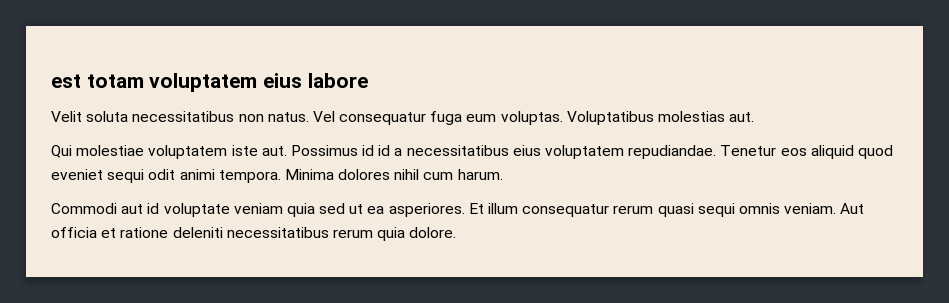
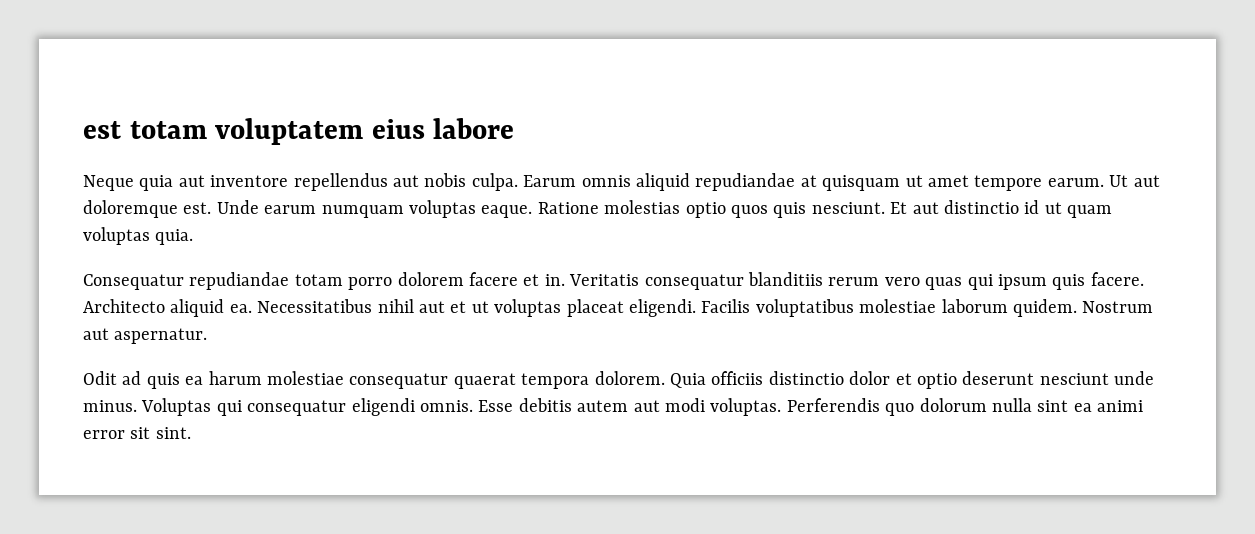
- Velit soluta necessitatibus non natus. Vel consequatur fuga eum voluptas. Voluptatibus molestias aut.
- Qui molestiae voluptatem iste aut. Possimus id id a necessitatibus eius voluptatem repudiandae. Tenetur eos aliquid quod eveniet sequi odit animi tempora. Minima dolores nihil cum harum.
- Commodi aut id voluptate veniam quia sed ut ea asperiores. Et illum consequatur rerum quasi sequi omnis veniam. Aut officia et ratione deleniti necessitatibus rerum quia dolore.
+ Neque quia aut inventore repellendus aut nobis culpa. Earum omnis aliquid repudiandae at quisquam ut amet tempore earum. Ut aut doloremque est. Unde earum numquam voluptas eaque. Ratione molestias optio quos quis nesciunt. Et aut distinctio id ut quam voluptas quia.
+ Consequatur repudiandae totam porro dolorem facere et in. Veritatis consequatur blanditiis rerum vero quas qui ipsum quis facere. Architecto aliquid ea. Necessitatibus nihil aut et ut voluptas placeat eligendi. Facilis voluptatibus molestiae laborum quidem. Nostrum aut aspernatur.
+ Odit ad quis ea harum molestiae consequatur quaerat tempora dolorem. Quia officiis distinctio dolor et optio deserunt nesciunt unde minus. Voluptas qui consequatur eligendi omnis. Esse debitis autem aut modi voluptas. Perferendis quo dolorum nulla sint ea animi error sit sint.

